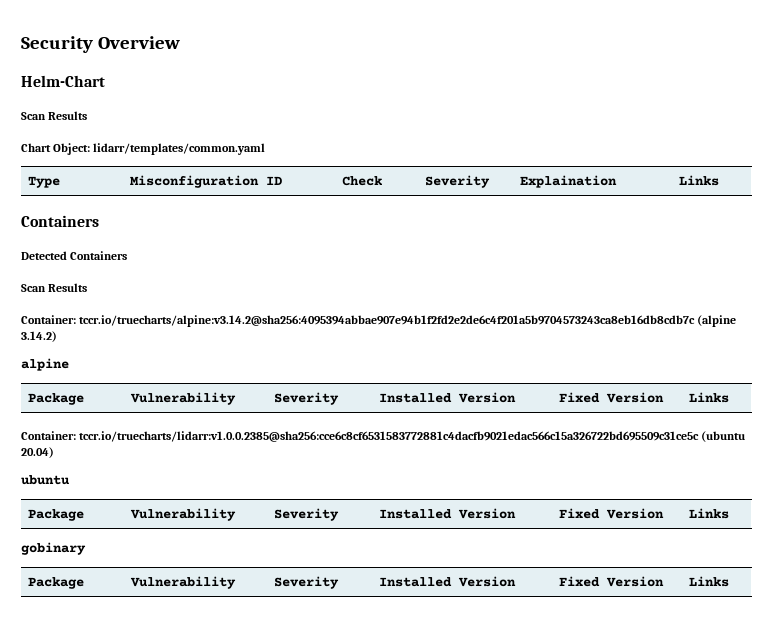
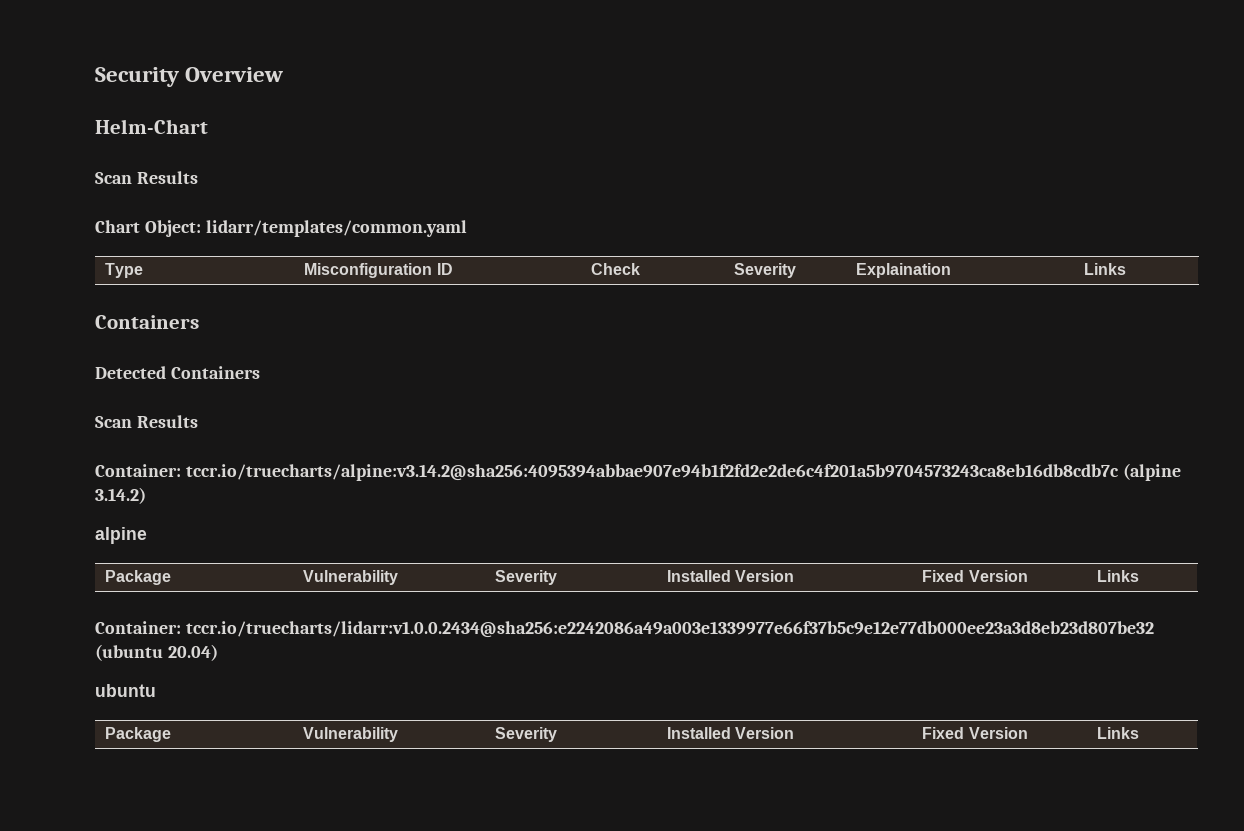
- Container: tccr.io/truecharts/lidarr:v1.0.0.2385@sha256:cce6c8cf6531583772881c4dacfb9021edac566c15a326722bd695509c31ce5c (ubuntu 20.04)
+ Container: tccr.io/truecharts/lidarr:v1.0.0.2434@sha256:e2242086a49a003e1339977e66f37b5c9e12e77db000ee23a3d8eb23d807be32 (ubuntu 20.04)
- gobinary
- Package | Vulnerability | Severity | Installed Version | Fixed Version | Links

